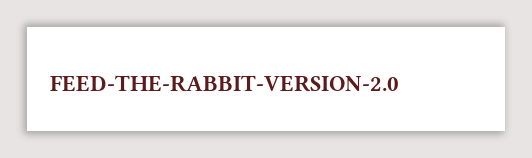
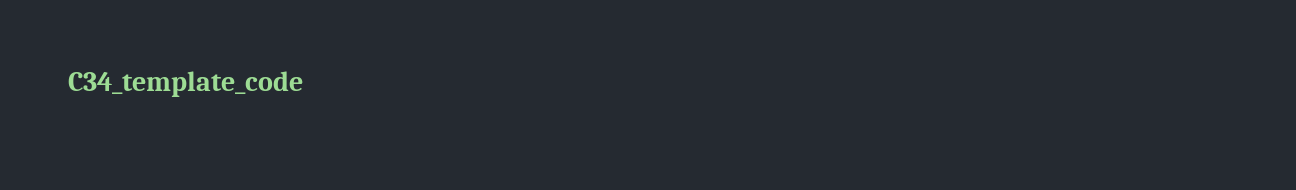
- FEED-THE-RABBIT-VERSION-2.0
+ C34_template_code

